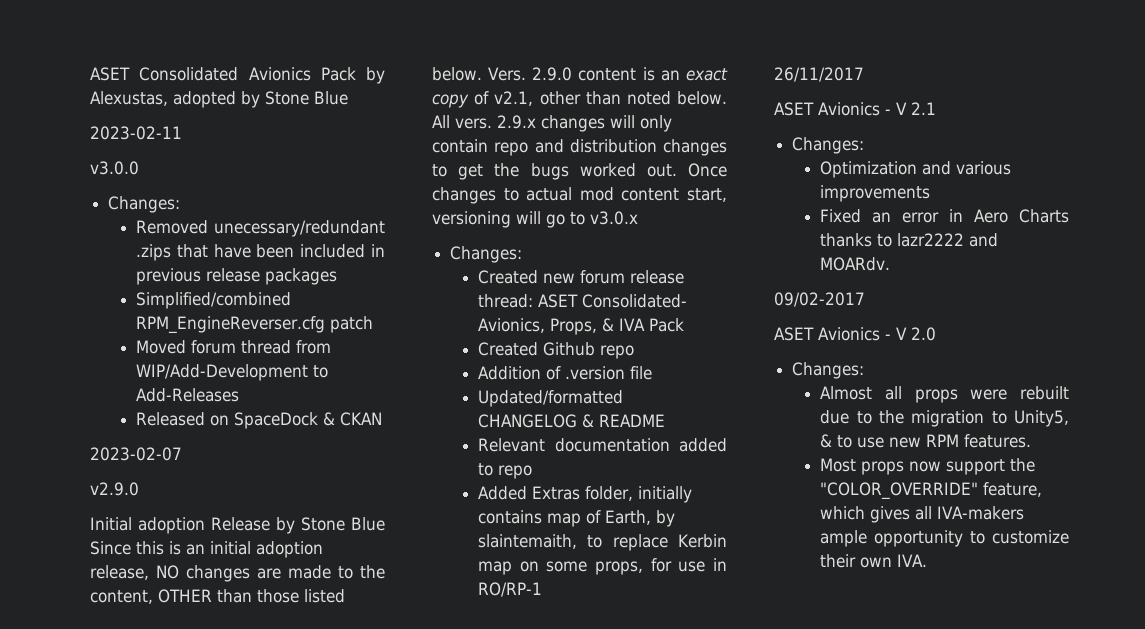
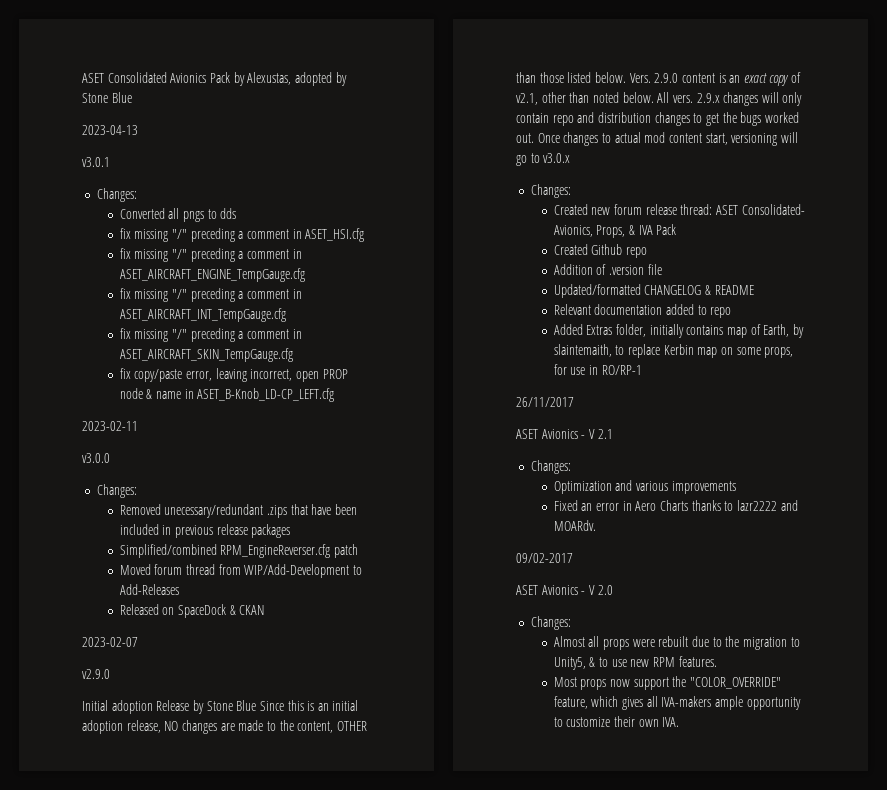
+ 2023-04-13
+ v3.0.1
+ Changes:
+ Converted all pngs to dds
+ fix missing "/" preceding a comment in ASET_HSI.cfg
+ fix missing "/" preceding a comment in ASET_AIRCRAFT_ENGINE_TempGauge.cfg
+ fix missing "/" preceding a comment in ASET_AIRCRAFT_INT_TempGauge.cfg
+ fix missing "/" preceding a comment in ASET_AIRCRAFT_SKIN_TempGauge.cfg
+ fix copy/paste error, leaving incorrect, open PROP node & name in ASET_B-Knob_LD-CP_LEFT.cfg

